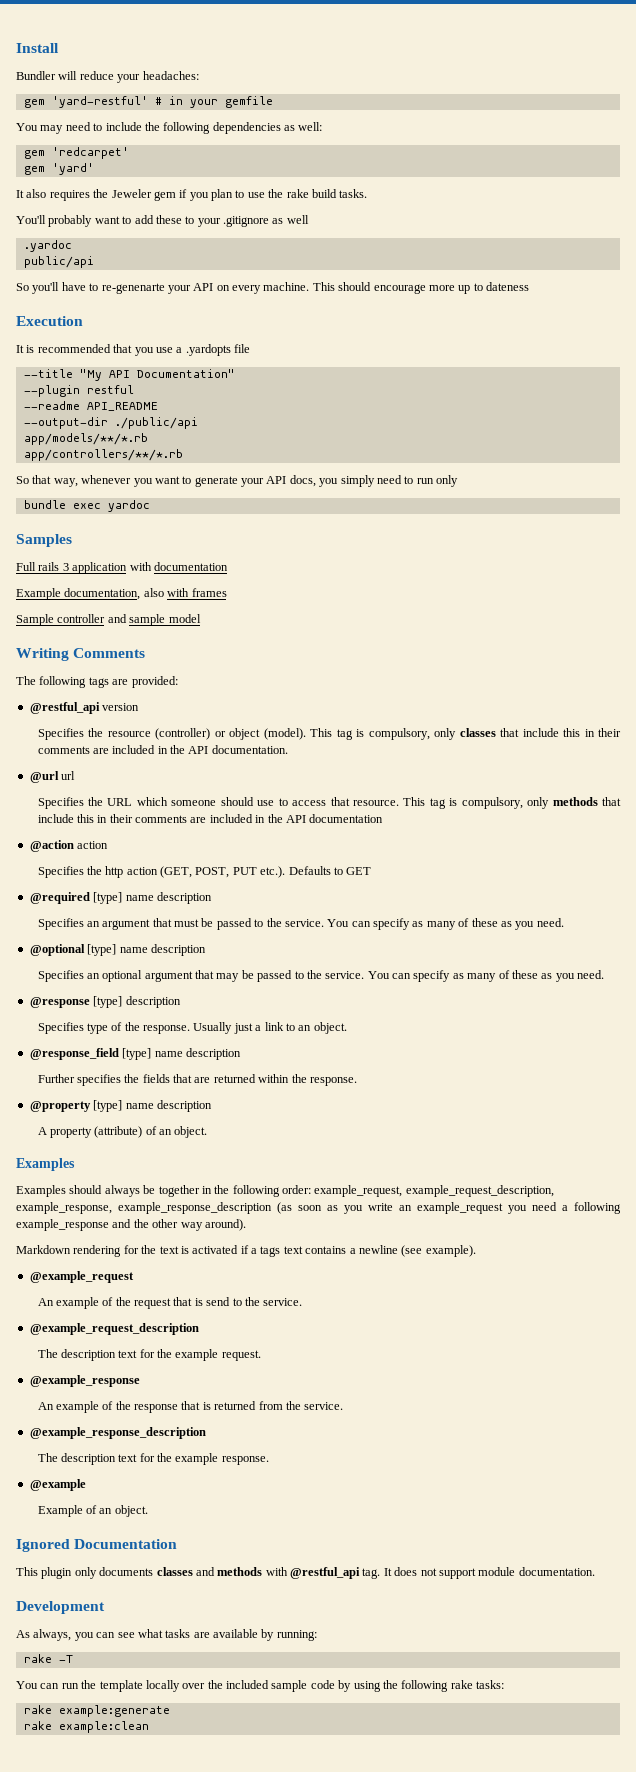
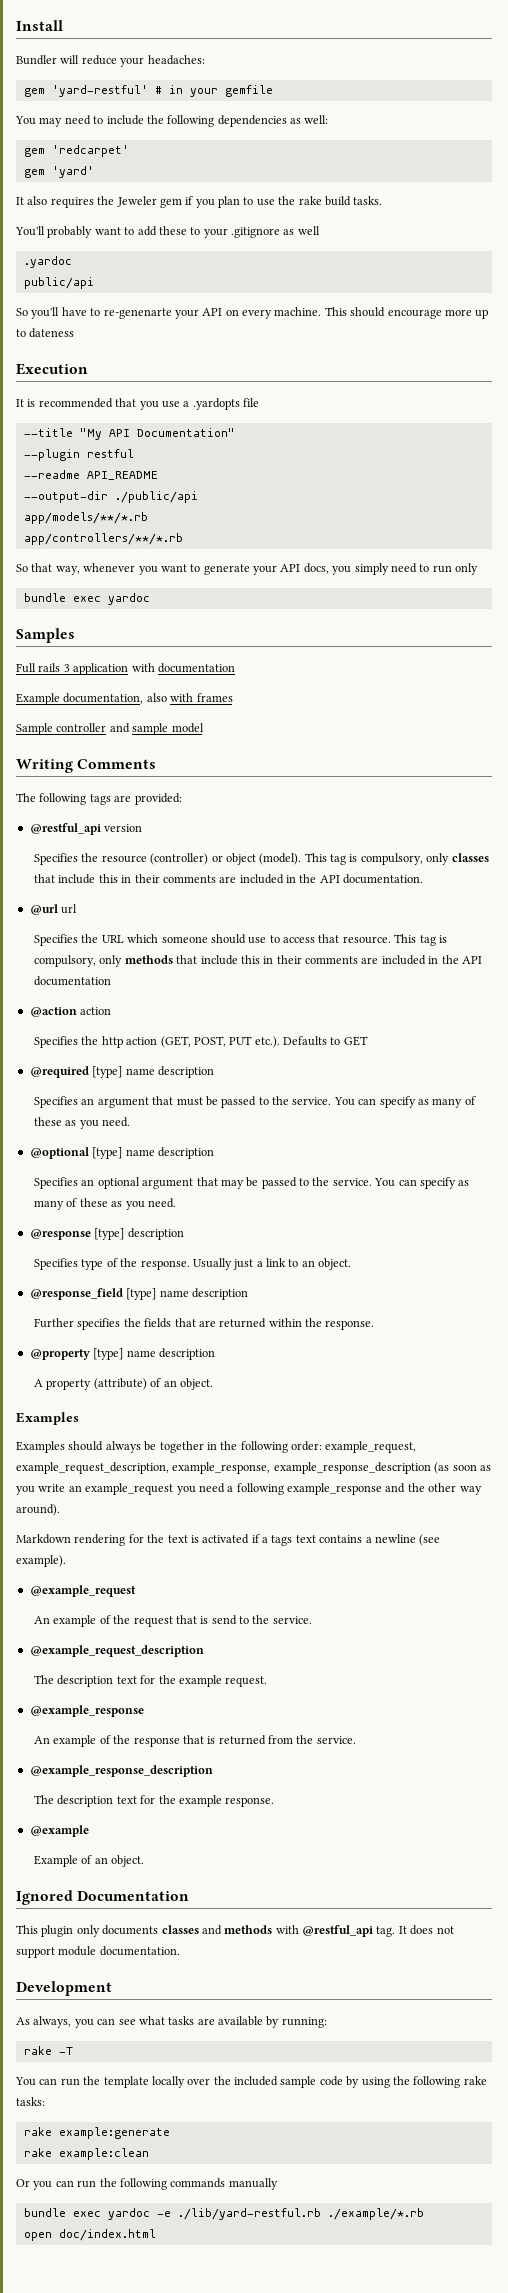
+ Or you can run the following commands manually
+ bundle exec yardoc -e ./lib/yard-restful.rb ./example/*.rb
+ open doc/index.html

